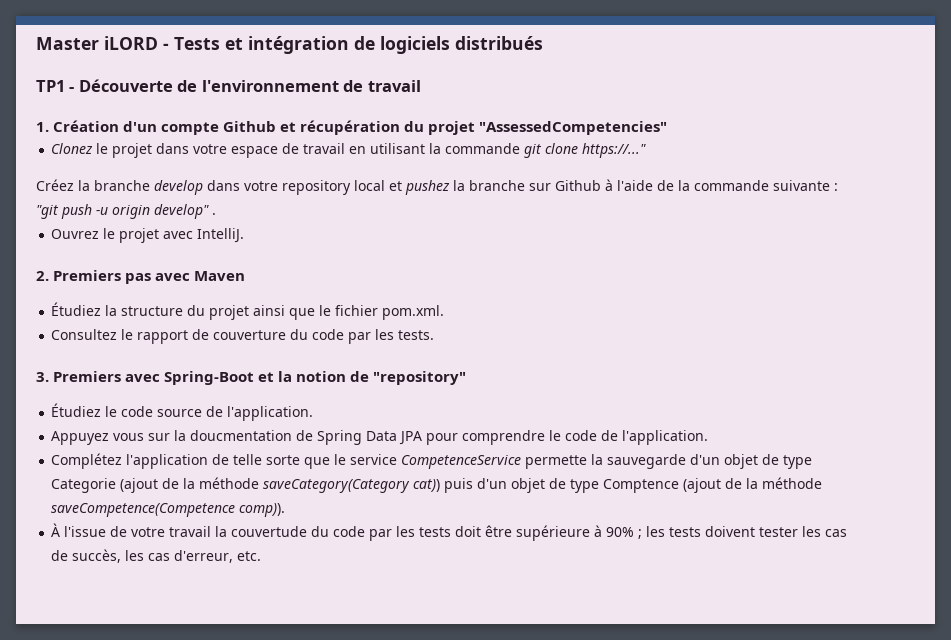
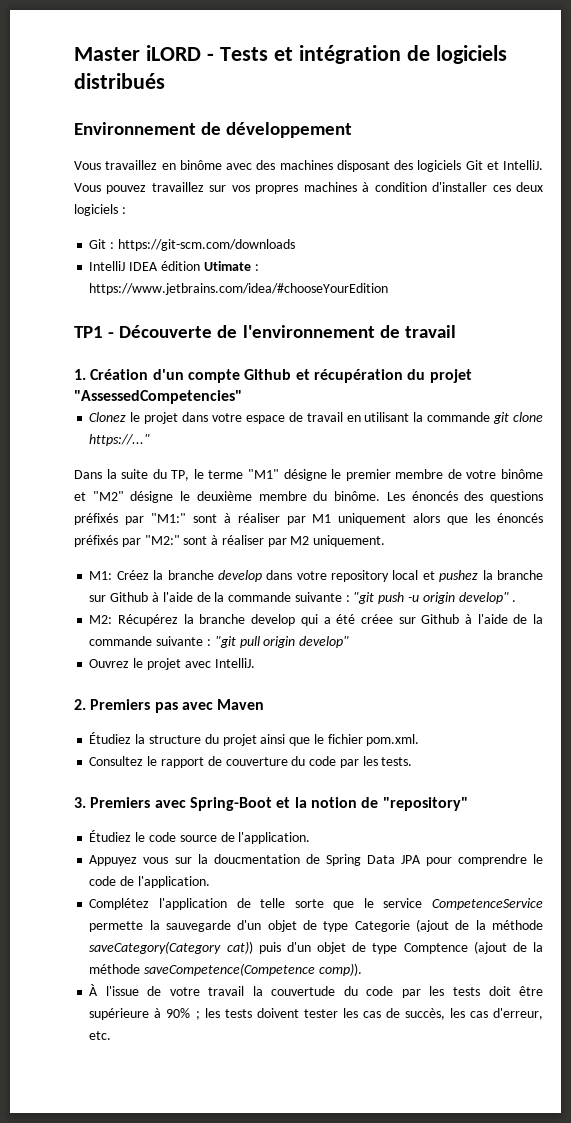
+ Environnement de développement
+ Vous travaillez en binôme avec des machines disposant des logiciels Git et IntelliJ. Vous pouvez travaillez sur vos propres machines à condition d'installer ces deux logiciels :
+ Git : https://git-scm.com/downloads
+ IntelliJ IDEA édition Utimate : https://www.jetbrains.com/idea/#chooseYourEdition
- Créez la branche develop dans votre repository local et pushez la branche sur Github à l'aide de la commande suivante : "git push -u origin develop" .
+ Dans la suite du TP, le terme "M1" désigne le premier membre de votre binôme et "M2" désigne le deuxième membre du binôme. Les énoncés des questions préfixés par "M1:" sont à réaliser par M1 uniquement alors que les énoncés préfixés par "M2:" sont à réaliser par M2 uniquement.
+ M1: Créez la branche develop dans votre repository local et pushez la branche sur Github à l'aide de la commande suivante : "git push -u origin develop" .
+ M2: Récupérez la branche develop qui a été créee sur Github à l'aide de la commande suivante : "git pull origin develop"

